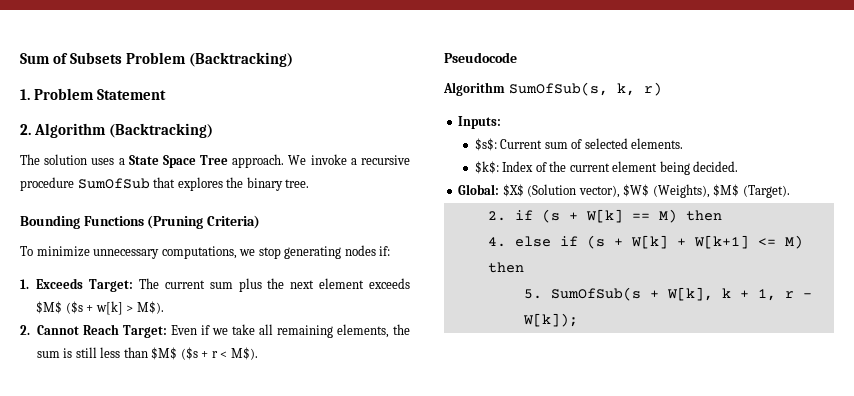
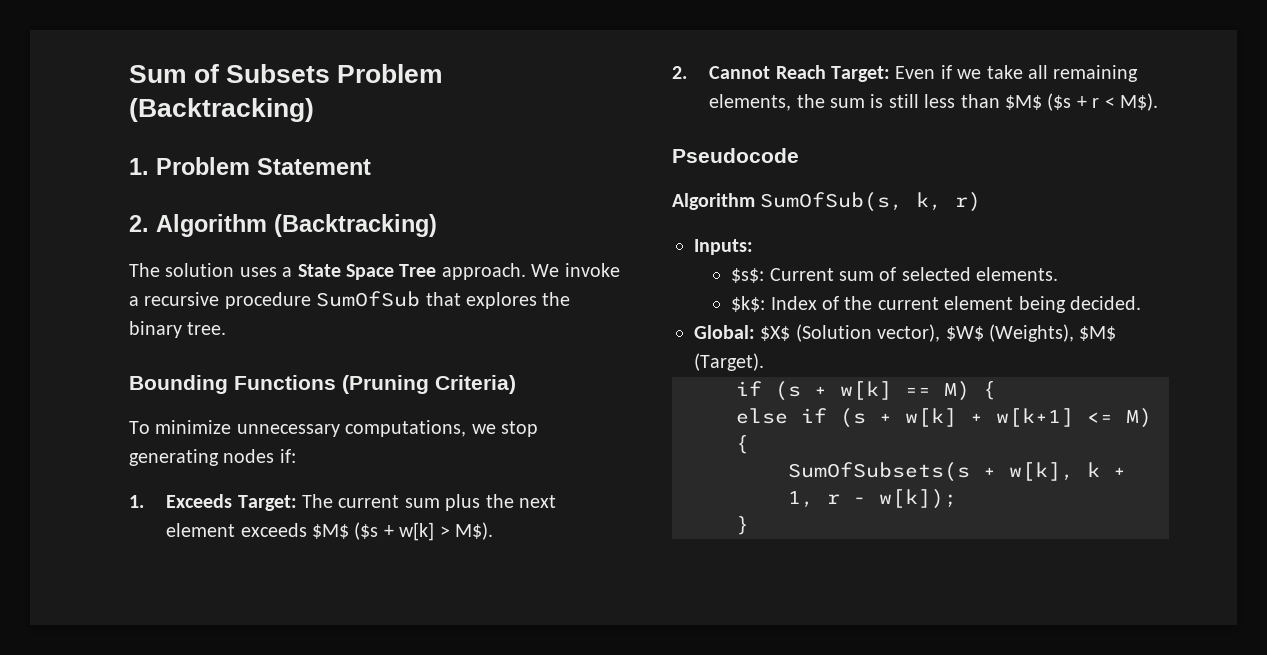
- 2. if (s + W[k] == M) then
- 4. else if (s + W[k] + W[k+1] <= M) then
- 5. SumOfSub(s + W[k], k + 1, r - W[k]);
+ if (s + w[k] == M) {
+ else if (s + w[k] + w[k+1] <= M) {
+ SumOfSubsets(s + w[k], k + 1, r - w[k]);
+ }

